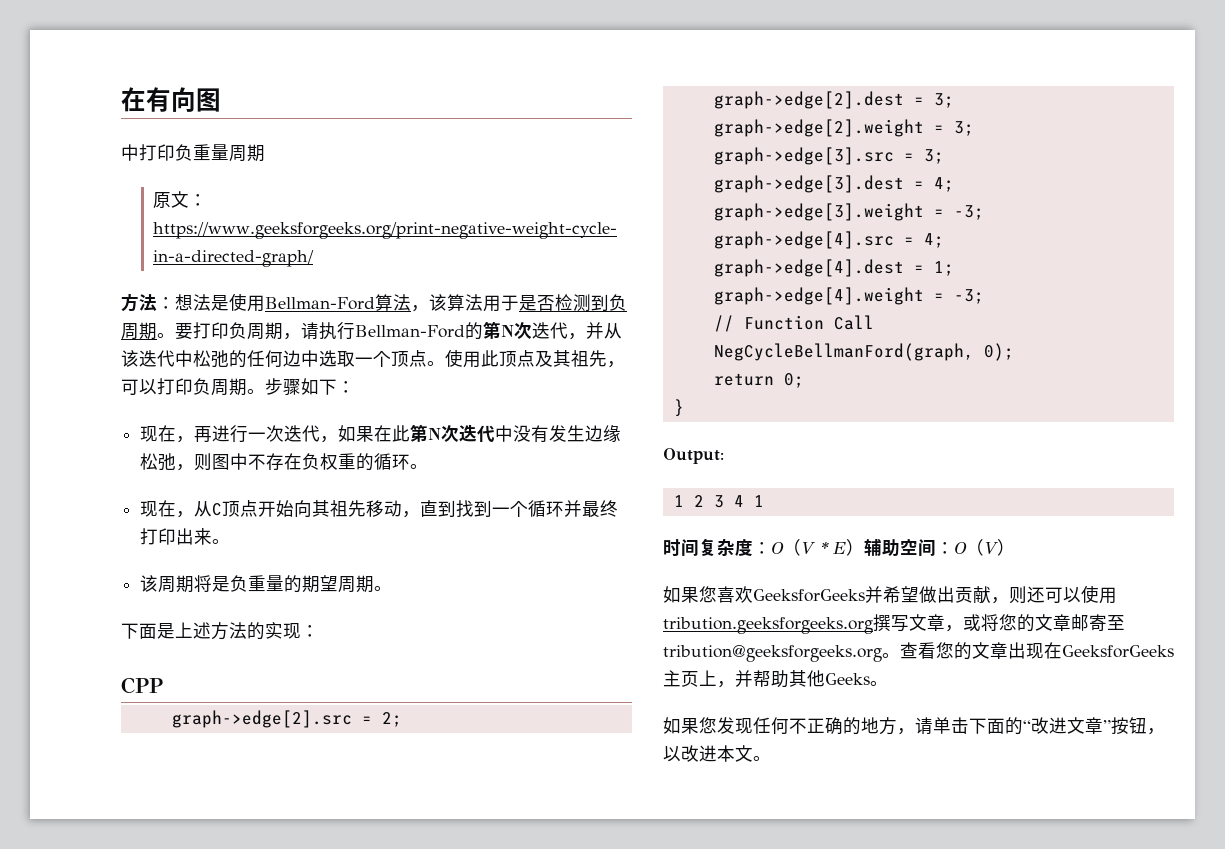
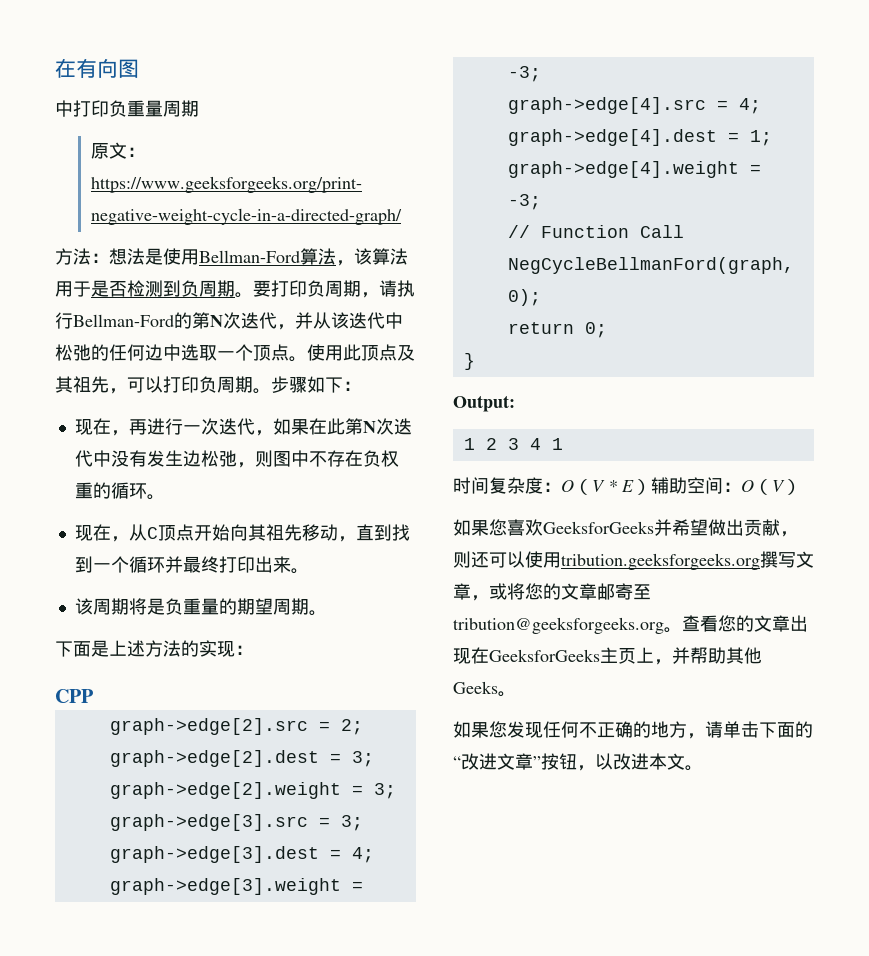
- 现在，再进行一次迭代，如果在此第N次迭代中没有发生边缘松弛，则图中不存在负权重的循环。
+ 现在，再进行一次迭代，如果在此第N次迭代中没有发生边松弛，则图中不存在负权重的循环。

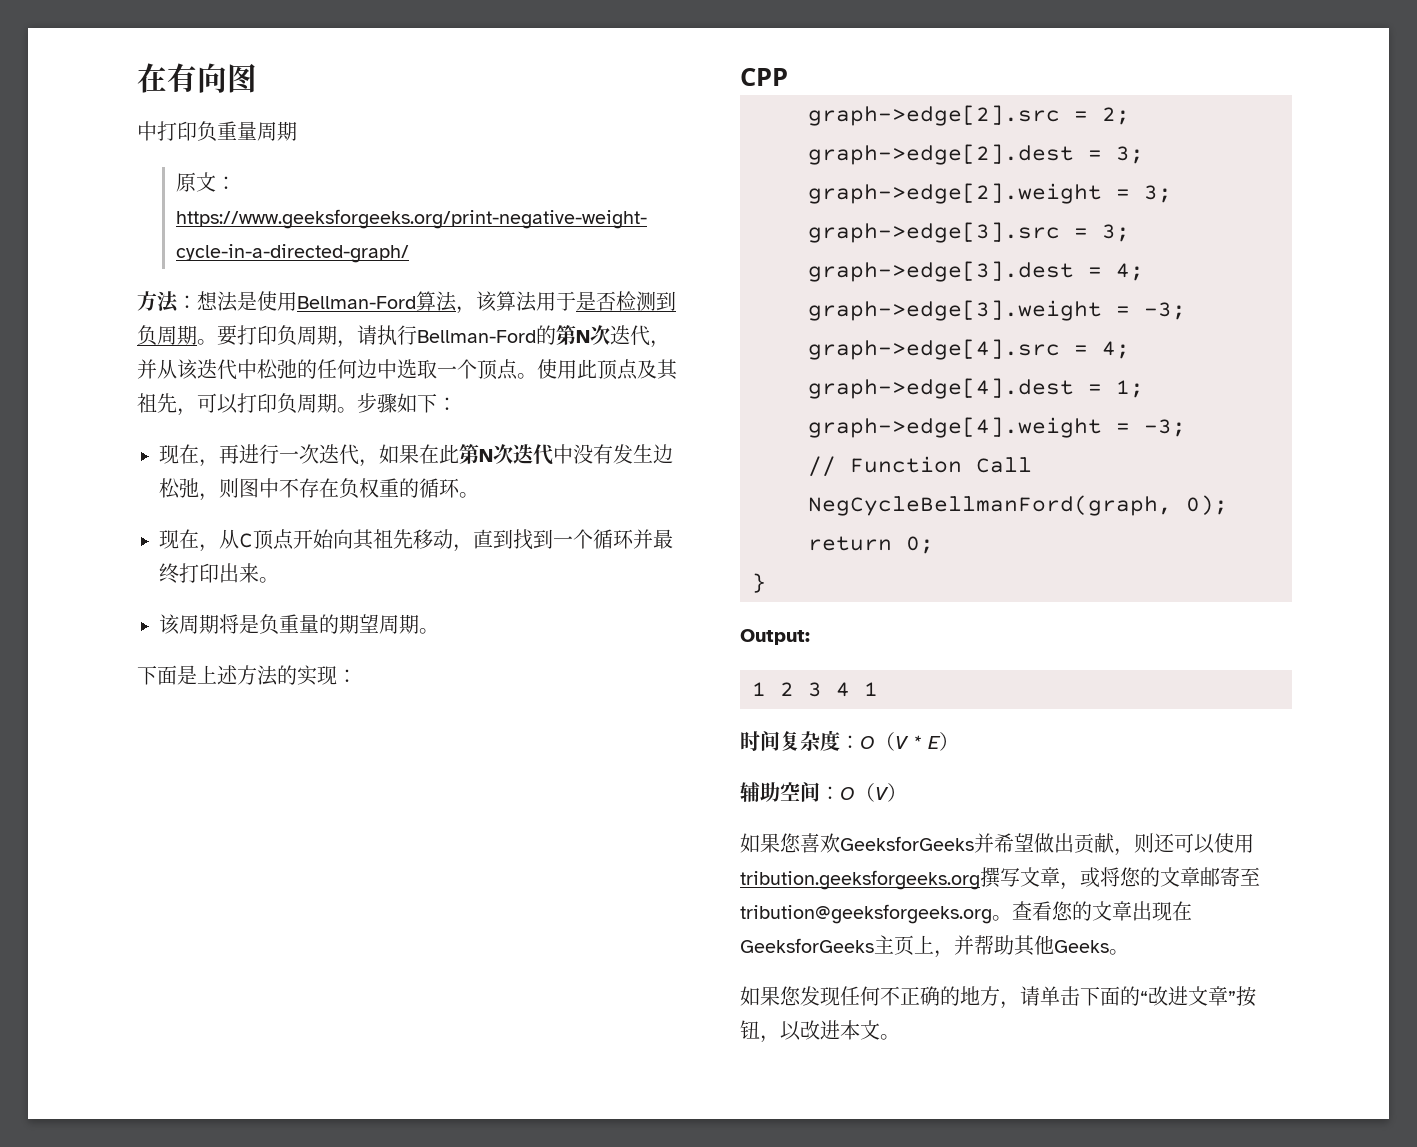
- 时间复杂度：O（V * E）辅助空间：O（V）
+ 时间复杂度：O（V * E）
+ 辅助空间：O（V）

